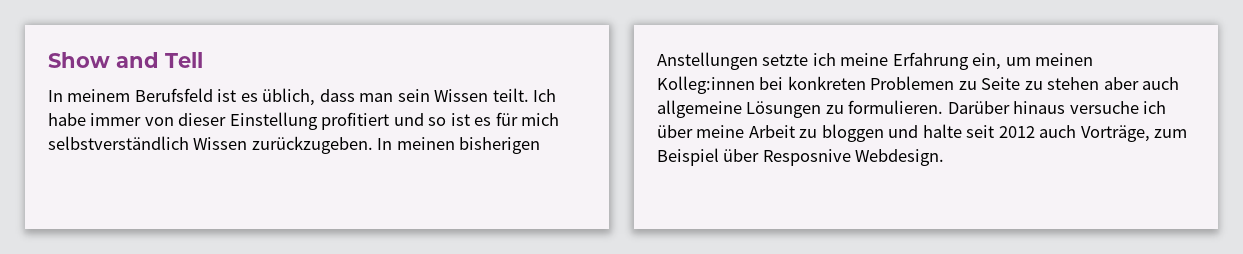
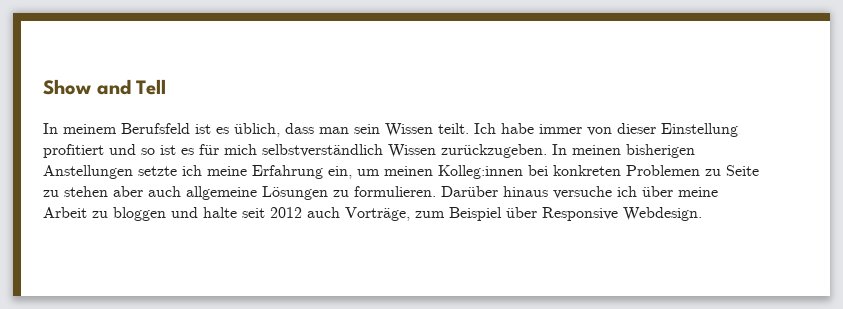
- Darüber hinaus versuche ich über meine Arbeit zu bloggen und halte seit 2012 auch Vorträge, zum Beispiel über Resposnive Webdesign.
+ Darüber hinaus versuche ich über meine Arbeit zu bloggen und halte seit 2012 auch Vorträge, zum Beispiel über Responsive Webdesign.

